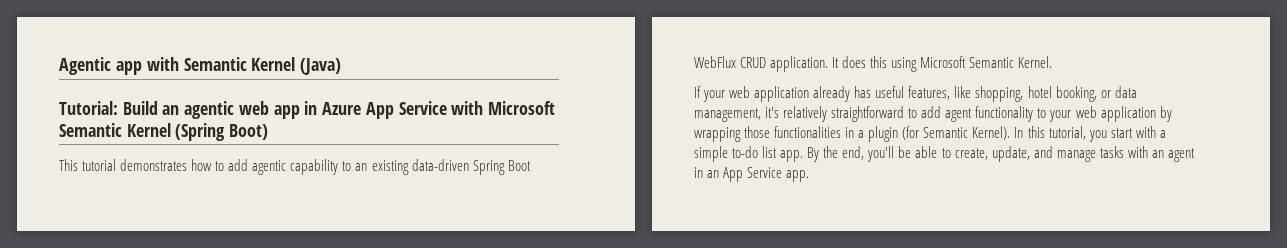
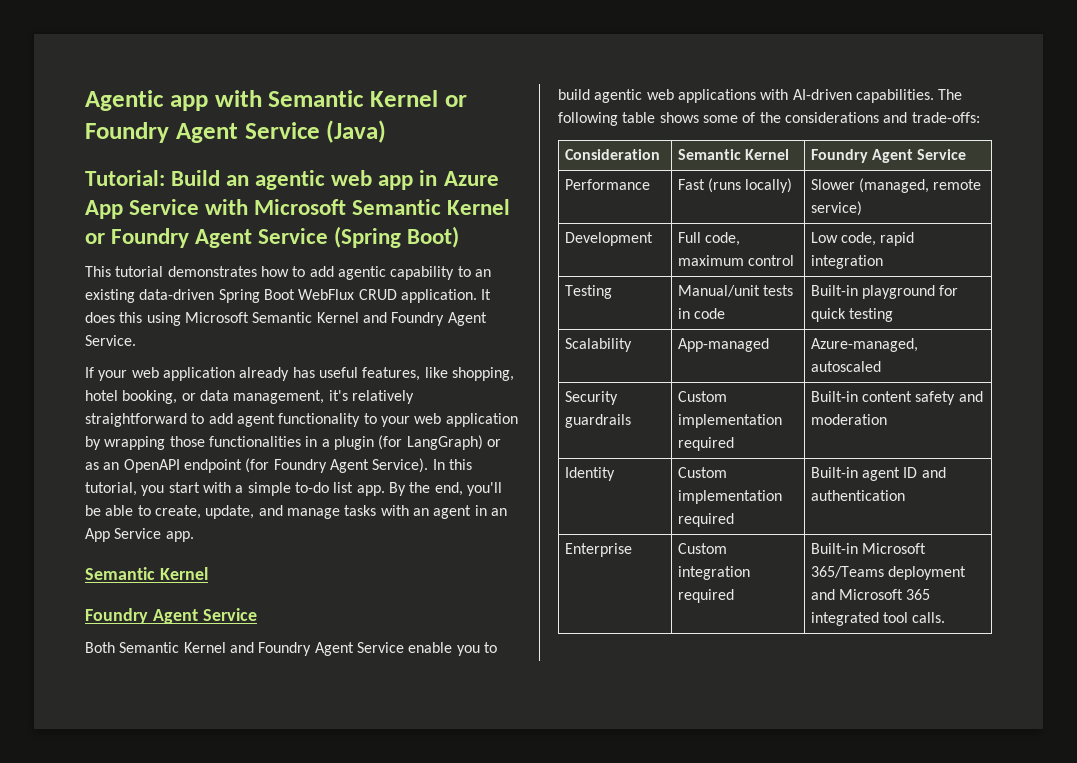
- Agentic app with Semantic Kernel (Java)
+ Agentic app with Semantic Kernel or Foundry Agent Service (Java)
- Tutorial: Build an agentic web app in Azure App Service with Microsoft Semantic Kernel (Spring Boot)
+ Tutorial: Build an agentic web app in Azure App Service with Microsoft Semantic Kernel or Foundry Agent Service (Spring Boot)
- It does this using Microsoft Semantic Kernel.
+ It does this using Microsoft Semantic Kernel and Foundry Agent Service.
- If your web application already has useful features, like shopping, hotel booking, or data management, it's relatively straightforward to add agent functionality to your web application by wrapping those functionalities in a plugin (for Semantic Kernel).
+ If your web application already has useful features, like shopping, hotel booking, or data management, it's relatively straightforward to add agent functionality to your web application by wrapping those functionalities in a plugin (for LangGraph) or as an OpenAPI endpoint (for Foundry Agent Service).
  By the end, you'll be able to create, update, and manage tasks with an agent in an App Service app.
+ Semantic Kernel
+ Foundry Agent Service
+ Both Semantic Kernel and Foundry Agent Service enable you to build agentic web applications with AI-driven capabilities. The following table shows some of the considerations and trade-offs:
+ Consideration | Semantic Kernel | Foundry Agent Service
+ Performance | Fast (runs locally) | Slower (managed, remote service)
+ Development | Full code, maximum control | Low code, rapid integration
+ Testing | Manual/unit tests in code | Built-in playground for quick testing
+ Scalability | App-managed | Azure-managed, autoscaled
+ Security guardrails | Custom implementation required | Built-in content safety and moderation
+ Identity | Custom implementation required | Built-in agent ID and authentication
+ Enterprise | Custom integration required | Built-in Microsoft 365/Teams deployment and Microsoft 365 integrated tool calls.

